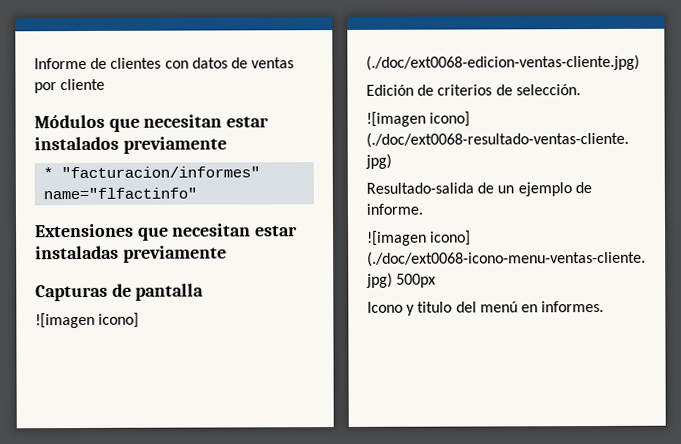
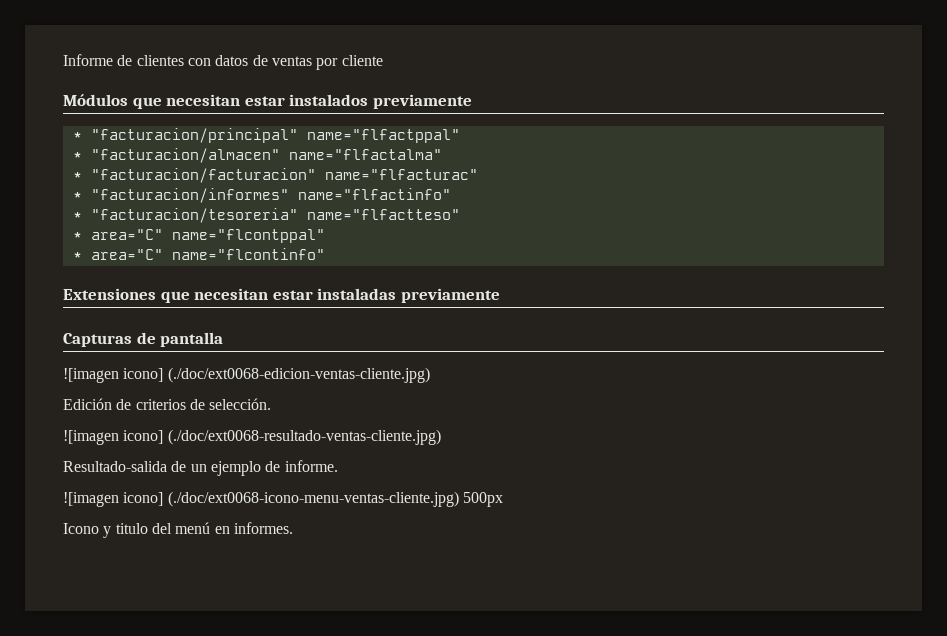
+ * "facturacion/principal" name="flfactppal"
+ * "facturacion/almacen" name="flfactalma"
+ * "facturacion/facturacion" name="flfacturac"
  * "facturacion/informes" name="flfactinfo"
+ * "facturacion/tesoreria" name="flfactteso"
+ * area="C" name="flcontppal"
+ * area="C" name="flcontinfo"

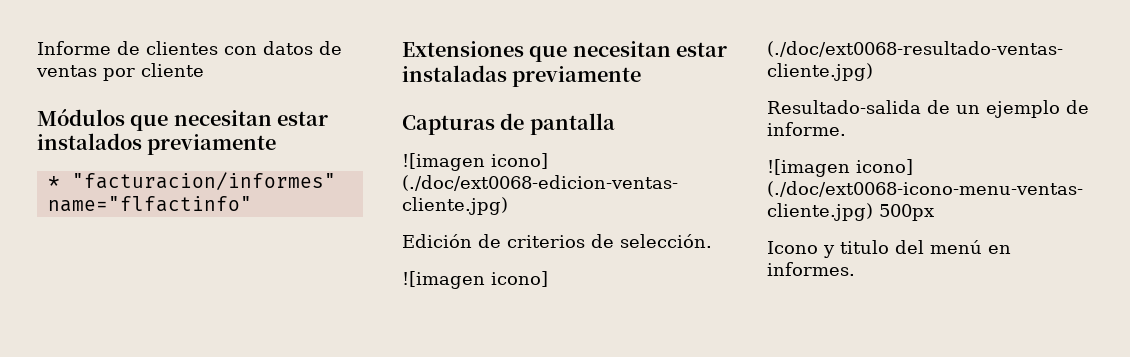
- * "facturacion/principal" name="flfactppal"
- * "facturacion/almacen" name="flfactalma"
- * "facturacion/facturacion" name="flfacturac"
  * "facturacion/informes" name="flfactinfo"
- * "facturacion/tesoreria" name="flfactteso"
- * area="C" name="flcontppal"
- * area="C" name="flcontinfo"

